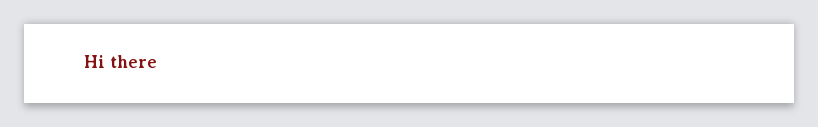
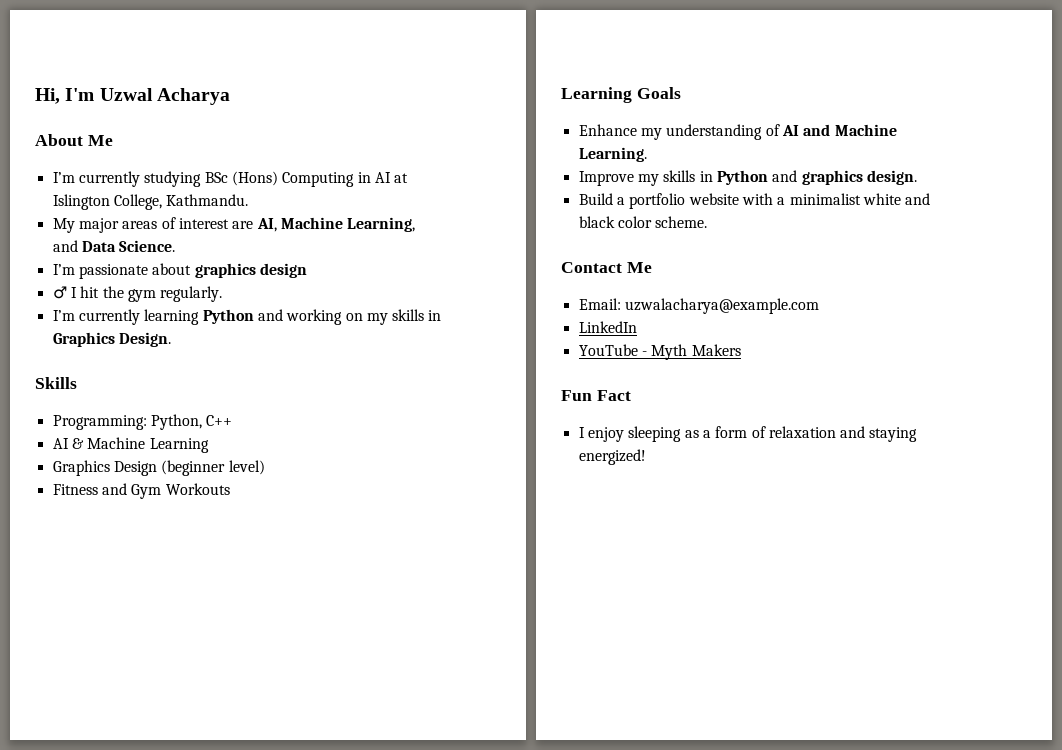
- Hi there
+ Hi, I'm Uzwal Acharya
+ About Me
+ I’m currently studying BSc (Hons) Computing in AI at Islington College, Kathmandu.
+ My major areas of interest are AI, Machine Learning, and Data Science.
+ I’m passionate about graphics design
+ ♂ I hit the gym regularly.
+ I’m currently learning Python and working on my skills in Graphics Design.
+ Skills
+ Programming: Python, C++
+ AI & Machine Learning
+ Graphics Design (beginner level)
+ Fitness and Gym Workouts
+ Learning Goals
+ Enhance my understanding of AI and Machine Learning.
+ Improve my skills in Python and graphics design.
+ Build a portfolio website with a minimalist white and black color scheme.
+ Contact Me
+ Email: uzwalacharya@example.com
+ LinkedIn
+ YouTube - Myth Makers
+ Fun Fact
+ I enjoy sleeping as a form of relaxation and staying energized!

